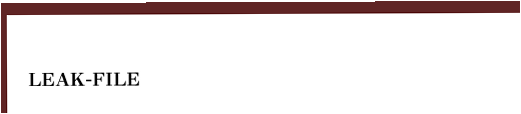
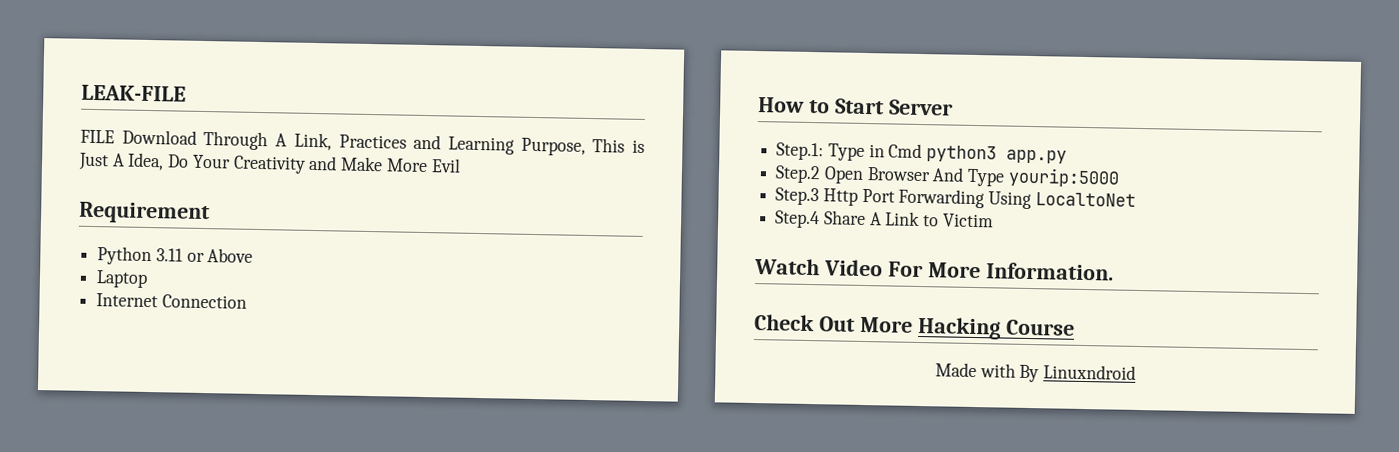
+ FILE Download Through A Link, Practices and Learning Purpose, This is Just A Idea, Do Your Creativity and Make More Evil
+ Requirement
+ Python 3.11 or Above
+ Laptop
+ Internet Connection
+ How to Start Server
+ Step.1: Type in Cmd python3 app.py
+ Step.2 Open Browser And Type yourip:5000
+ Step.3 Http Port Forwarding Using LocaltoNet
+ Step.4 Share A Link to Victim
+ Watch Video For More Information.
+ Check Out More Hacking Course
+ Made with By Linuxndroid

